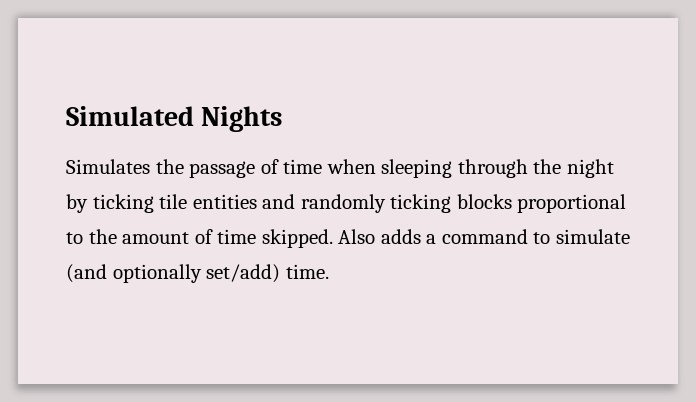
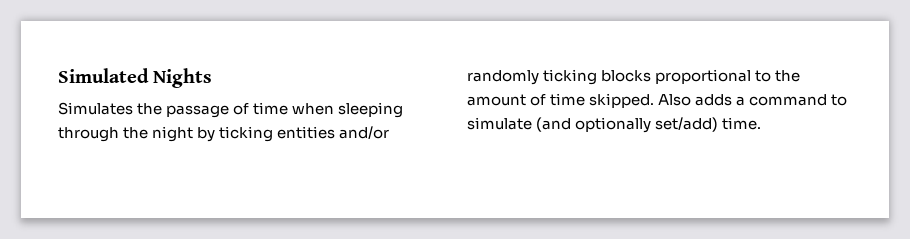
- Simulates the passage of time when sleeping through the night by ticking tile entities and randomly ticking blocks proportional to the amount of time skipped.
+ Simulates the passage of time when sleeping through the night by ticking entities and/or randomly ticking blocks proportional to the amount of time skipped.

